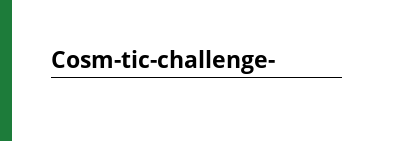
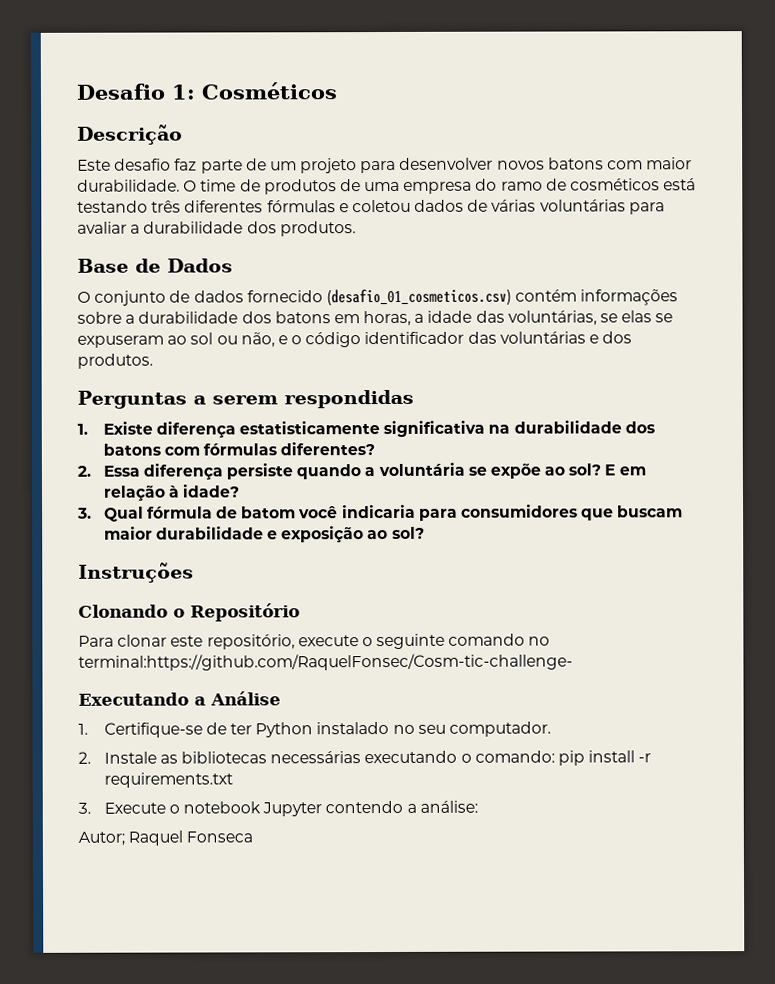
- Cosm-tic-challenge-
+ Desafio 1: Cosméticos
+ Descrição
+ Este desafio faz parte de um projeto para desenvolver novos batons com maior durabilidade. O time de produtos de uma empresa do ramo de cosméticos está testando três diferentes fórmulas e coletou dados de várias voluntárias para avaliar a durabilidade dos produtos.
+ Base de Dados
+ O conjunto de dados fornecido (desafio_01_cosmeticos.csv) contém informações sobre a durabilidade dos batons em horas, a idade das voluntárias, se elas se expuseram ao sol ou não, e o código identificador das voluntárias e dos produtos.
+ Perguntas a serem respondidas
+ 1. Existe diferença estatisticamente significativa na durabilidade dos batons com fórmulas diferentes?
+ 2. Essa diferença persiste quando a voluntária se expõe ao sol? E em relação à idade?
+ 3. Qual fórmula de batom você indicaria para consumidores que buscam maior durabilidade e exposição ao sol?
+ Instruções
+ Clonando o Repositório
+ Para clonar este repositório, execute o seguinte comando no terminal:https://github.com/RaquelFonsec/Cosm-tic-challenge-
+ Executando a Análise
+ 1. Certifique-se de ter Python instalado no seu computador.
+ 2. Instale as bibliotecas necessárias executando o comando: pip install -r requirements.txt
+ 3. Execute o notebook Jupyter contendo a análise:
+ Autor; Raquel Fonseca

